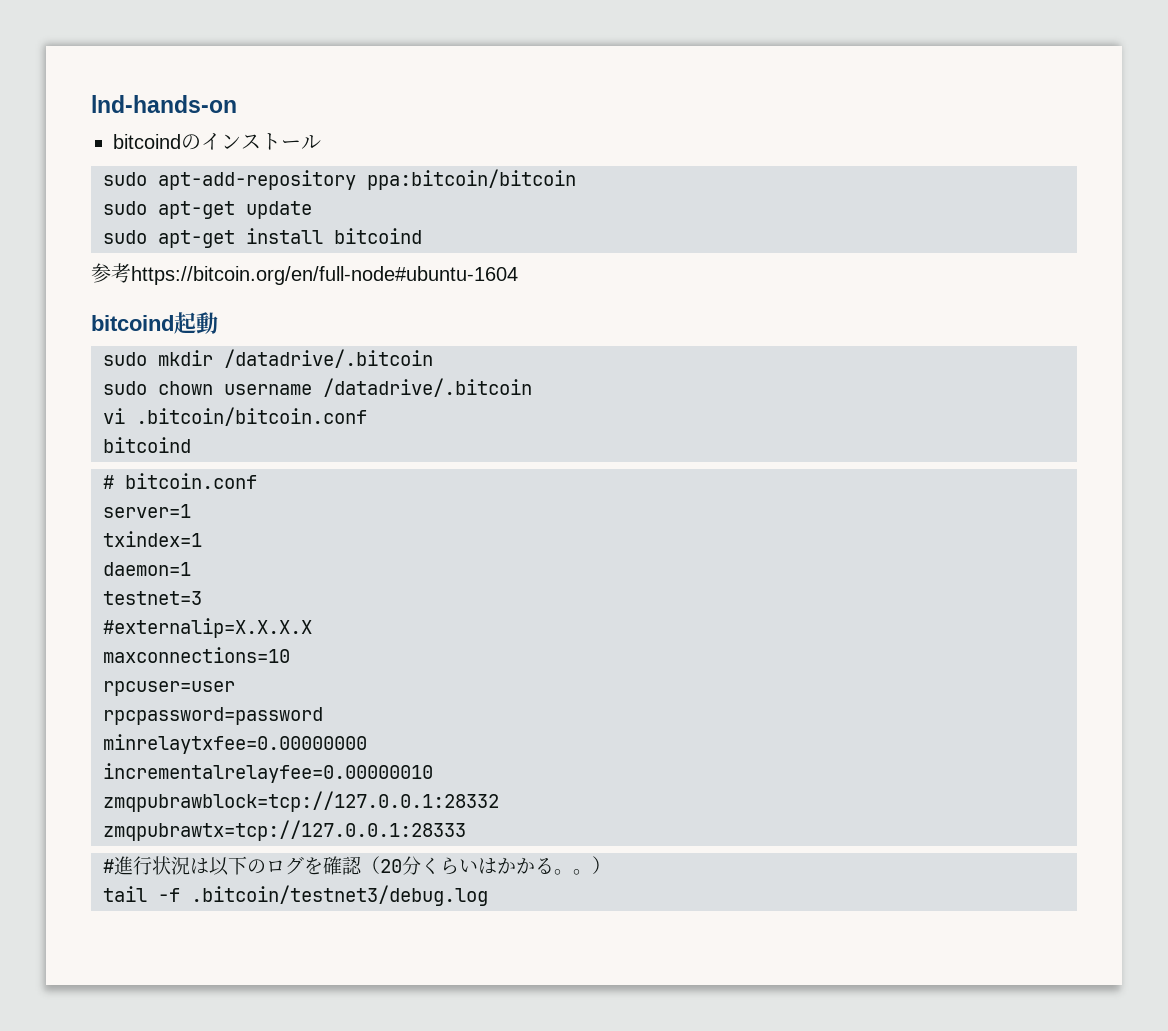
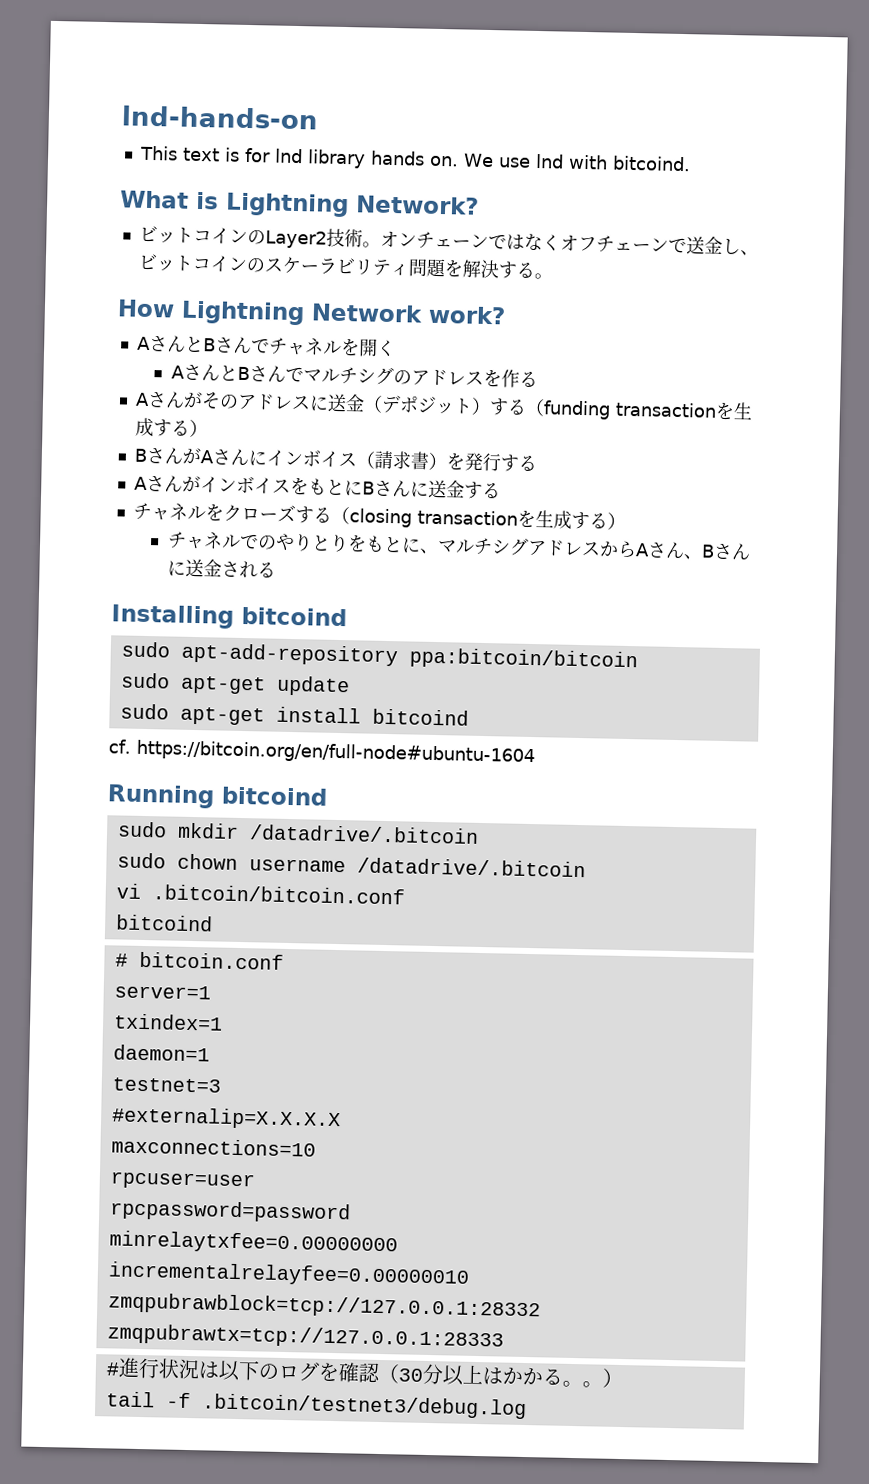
- bitcoindのインストール
+ This text is for lnd library hands on. We use lnd with bitcoind.
+ What is Lightning Network?
+ ビットコインのLayer2技術。オンチェーンではなくオフチェーンで送金し、ビットコインのスケーラビリティ問題を解決する。
+ How Lightning Network work?
+ AさんとBさんでチャネルを開く
+ AさんとBさんでマルチシグのアドレスを作る
+ Aさんがそのアドレスに送金（デポジット）する（funding transactionを生成する）
+ BさんがAさんにインボイス（請求書）を発行する
+ AさんがインボイスをもとにBさんに送金する
+ チャネルをクローズする（closing transactionを生成する）
+ チャネルでのやりとりをもとに、マルチシグアドレスからAさん、Bさんに送金される
+ Installing bitcoind
- 参考https://bitcoin.org/en/full-node#ubuntu-1604
+ cf. https://bitcoin.org/en/full-node#ubuntu-1604
- bitcoind起動
+ Running bitcoind
- #進行状況は以下のログを確認（20分くらいはかかる。
+ #進行状況は以下のログを確認（30分以上はかかる。

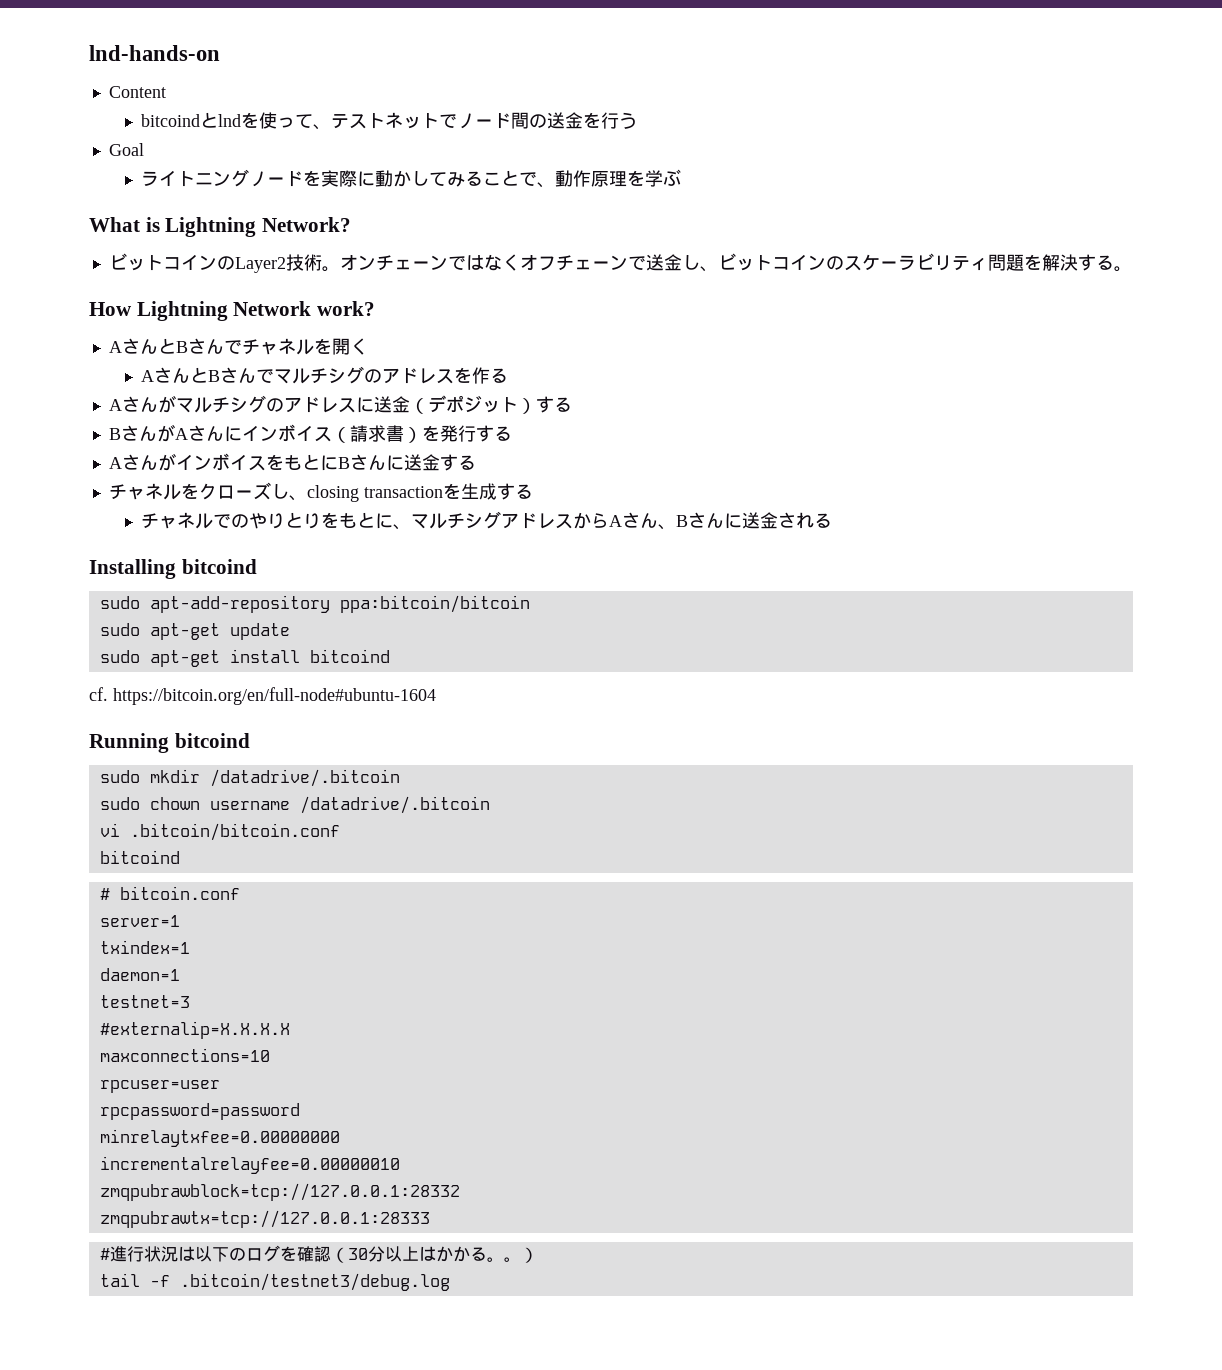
- This text is for lnd library hands on. We use lnd with bitcoind.
+ Content
+ bitcoindとlndを使って、テストネットでノード間の送金を行う
+ Goal
+ ライトニングノードを実際に動かしてみることで、動作原理を学ぶ
- Aさんがそのアドレスに送金（デポジット）する（funding transactionを生成する）
+ Aさんがマルチシグのアドレスに送金（デポジット）する
- チャネルをクローズする（closing transactionを生成する）
+ チャネルをクローズし、closing transactionを生成する

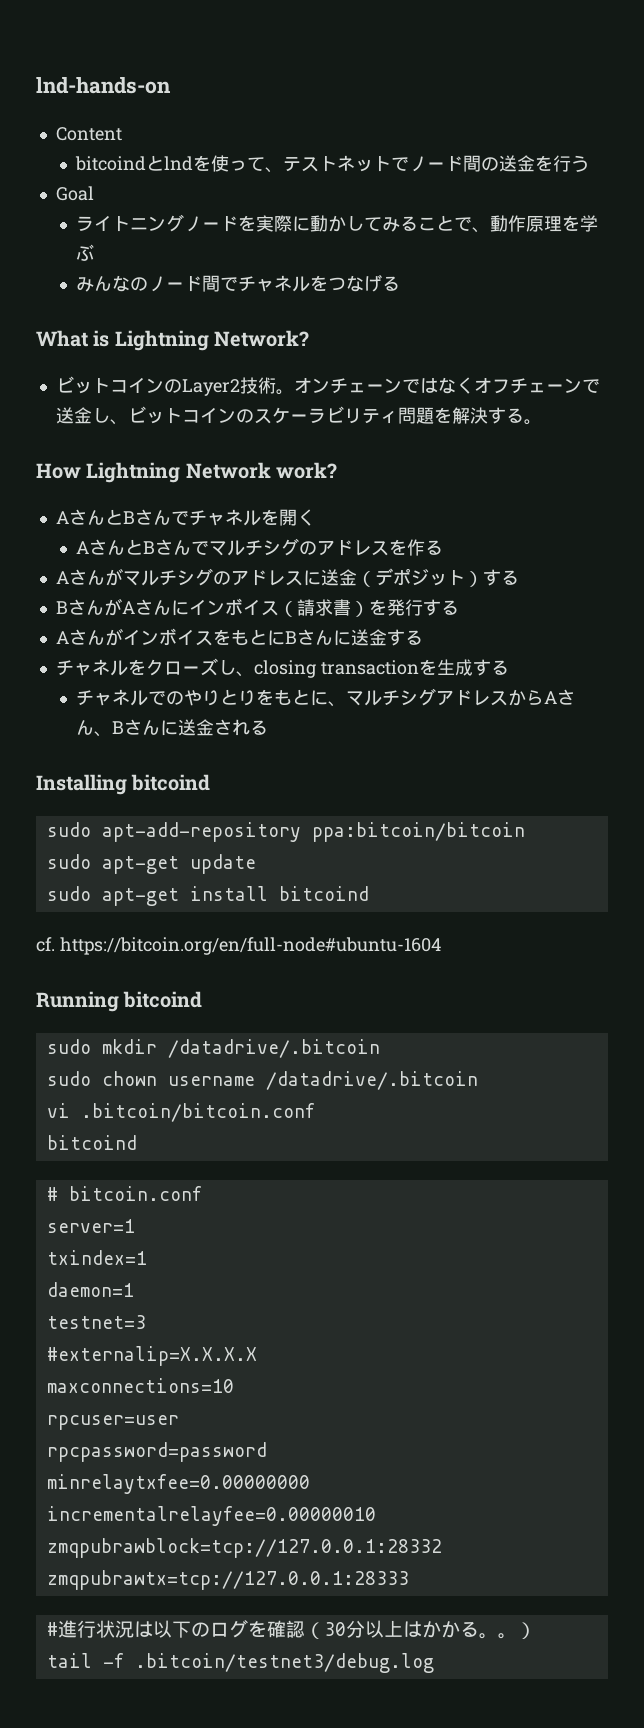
+ みんなのノード間でチャネルをつなげる

